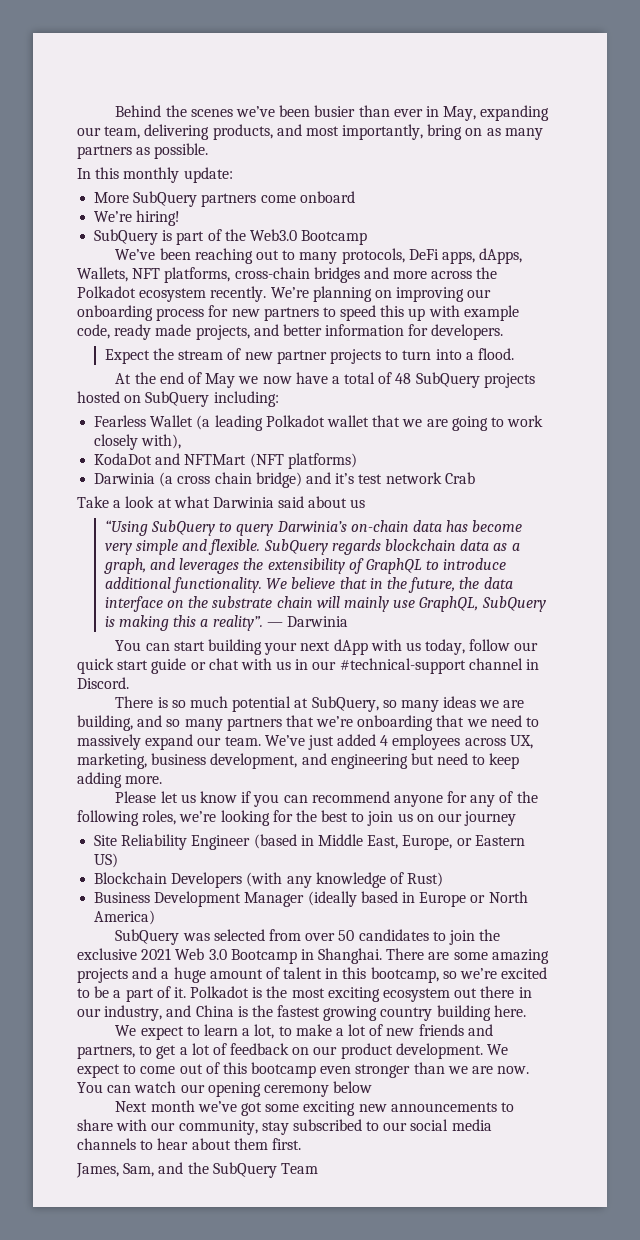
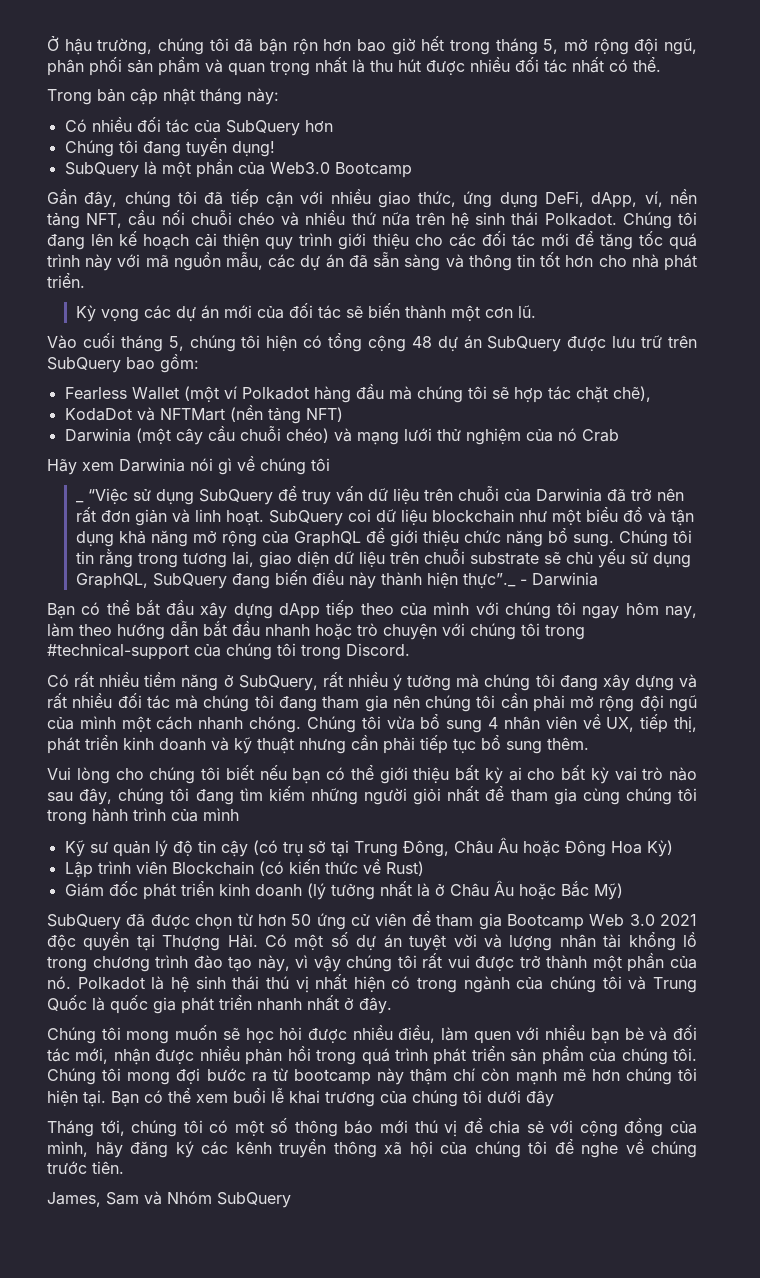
- Behind the scenes we’ve been busier than ever in May, expanding our team, delivering products, and most importantly, bring on as many partners as possible.
- In this monthly update:
- More SubQuery partners come onboard
- We’re hiring!
- SubQuery is part of the Web3.0 Bootcamp
- We’ve been reaching out to many protocols, DeFi apps, dApps, Wallets, NFT platforms, cross-chain bridges and more across the Polkadot ecosystem recently. We’re planning on improving our onboarding process for new partners to speed this up with example code, ready made projects, and better information for developers.
- Expect the stream of new partner projects to turn into a flood.
- At the end of May we now have a total of 48 SubQuery projects hosted on SubQuery including:
- Fearless Wallet (a leading Polkadot wallet that we are going to work closely with),
- KodaDot and NFTMart (NFT platforms)
- Darwinia (a cross chain bridge) and it’s test network Crab
- Take a look at what Darwinia said about us
- “Using SubQuery to query Darwinia’s on-chain data has become very simple and flexible. SubQuery regards blockchain data as a graph, and leverages the extensibility of GraphQL to introduce additional functionality. We believe that in the future, the data interface on the substrate chain will mainly use GraphQL, SubQuery is making this a reality”. — Darwinia
- You can start building your next dApp with us today, follow our quick start guide or chat with us in our #technical-support channel in Discord.
- There is so much potential at SubQuery, so many ideas we are building, and so many partners that we’re onboarding that we need to massively expand our team. We’ve just added 4 employees across UX, marketing, business development, and engineering but need to keep adding more.
- Please let us know if you can recommend anyone for any of the following roles, we’re looking for the best to join us on our journey
- Site Reliability Engineer (based in Middle East, Europe, or Eastern US)
- Blockchain Developers (with any knowledge of Rust)
- Business Development Manager (ideally based in Europe or North America)
- SubQuery was selected from over 50 candidates to join the exclusive 2021 Web 3.0 Bootcamp in Shanghai. There are some amazing projects and a huge amount of talent in this bootcamp, so we’re excited to be a part of it. Polkadot is the most exciting ecosystem out there in our industry, and China is the fastest growing country building here.
- We expect to learn a lot, to make a lot of new friends and partners, to get a lot of feedback on our product development. We expect to come out of this bootcamp even stronger than we are now. You can watch our opening ceremony below
- Next month we’ve got some exciting new announcements to share with our community, stay subscribed to our social media channels to hear about them first.
- James, Sam, and the SubQuery Team
+ Ở hậu trường, chúng tôi đã bận rộn hơn bao giờ hết trong tháng 5, mở rộng đội ngũ, phân phối sản phẩm và quan trọng nhất là thu hút được nhiều đối tác nhất có thể.
+ Trong bản cập nhật tháng này:
+ Có nhiều đối tác của SubQuery hơn
+ Chúng tôi đang tuyển dụng!
+ SubQuery là một phần của Web3.0 Bootcamp
+ Gần đây, chúng tôi đã tiếp cận với nhiều giao thức, ứng dụng DeFi, dApp, ví, nền tảng NFT, cầu nối chuỗi chéo và nhiều thứ nữa trên hệ sinh thái Polkadot. Chúng tôi đang lên kế hoạch cải thiện quy trình giới thiệu cho các đối tác mới để tăng tốc quá trình này với mã nguồn mẫu, các dự án đã sẵn sàng và thông tin tốt hơn cho nhà phát triển.
+ Kỳ vọng các dự án mới của đối tác sẽ biến thành một cơn lũ.
+ Vào cuối tháng 5, chúng tôi hiện có tổng cộng 48 dự án SubQuery được lưu trữ trên SubQuery bao gồm:
+ Fearless Wallet (một ví Polkadot hàng đầu mà chúng tôi sẽ hợp tác chặt chẽ),
+ KodaDot và NFTMart (nền tảng NFT)
+ Darwinia (một cây cầu chuỗi chéo) và mạng lưới thử nghiệm của nó Crab
+ Hãy xem Darwinia nói gì về chúng tôi
+ _ “Việc sử dụng SubQuery để truy vấn dữ liệu trên chuỗi của Darwinia đã trở nên rất đơn giản và linh hoạt. SubQuery coi dữ liệu blockchain như một biểu đồ và tận dụng khả năng mở rộng của GraphQL để giới thiệu chức năng bổ sung. Chúng tôi tin rằng trong tương lai, giao diện dữ liệu trên chuỗi substrate sẽ chủ yếu sử dụng GraphQL, SubQuery đang biến điều này thành hiện thực”._ - Darwinia
+ Bạn có thể bắt đầu xây dựng dApp tiếp theo của mình với chúng tôi ngay hôm nay, làm theo hướng dẫn bắt đầu nhanh hoặc trò chuyện với chúng tôi trong #technical-support của chúng tôi trong Discord.
+ Có rất nhiều tiềm năng ở SubQuery, rất nhiều ý tưởng mà chúng tôi đang xây dựng và rất nhiều đối tác mà chúng tôi đang tham gia nên chúng tôi cần phải mở rộng đội ngũ của mình một cách nhanh chóng. Chúng tôi vừa bổ sung 4 nhân viên về UX, tiếp thị, phát triển kinh doanh và kỹ thuật nhưng cần phải tiếp tục bổ sung thêm.
+ Vui lòng cho chúng tôi biết nếu bạn có thể giới thiệu bất kỳ ai cho bất kỳ vai trò nào sau đây, chúng tôi đang tìm kiếm những người giỏi nhất để tham gia cùng chúng tôi trong hành trình của mình
+ Kỹ sư quản lý độ tin cậy (có trụ sở tại Trung Đông, Châu Âu hoặc Đông Hoa Kỳ)
+ Lập trình viên Blockchain (có kiến thức về Rust)
+ Giám đốc phát triển kinh doanh (lý tưởng nhất là ở Châu Âu hoặc Bắc Mỹ)
+ SubQuery đã được chọn từ hơn 50 ứng cử viên để tham gia Bootcamp Web 3.0 2021 độc quyền tại Thượng Hải. Có một số dự án tuyệt vời và lượng nhân tài khổng lồ trong chương trình đào tạo này, vì vậy chúng tôi rất vui được trở thành một phần của nó. Polkadot là hệ sinh thái thú vị nhất hiện có trong ngành của chúng tôi và Trung Quốc là quốc gia phát triển nhanh nhất ở đây.
+ Chúng tôi mong muốn sẽ học hỏi được nhiều điều, làm quen với nhiều bạn bè và đối tác mới, nhận được nhiều phản hồi trong quá trình phát triển sản phẩm của chúng tôi. Chúng tôi mong đợi bước ra từ bootcamp này thậm chí còn mạnh mẽ hơn chúng tôi hiện tại. Bạn có thể xem buổi lễ khai trương của chúng tôi dưới đây
+ Tháng tới, chúng tôi có một số thông báo mới thú vị để chia sẻ với cộng đồng của mình, hãy đăng ký các kênh truyền thông xã hội của chúng tôi để nghe về chúng trước tiên.
+ James, Sam và Nhóm SubQuery

